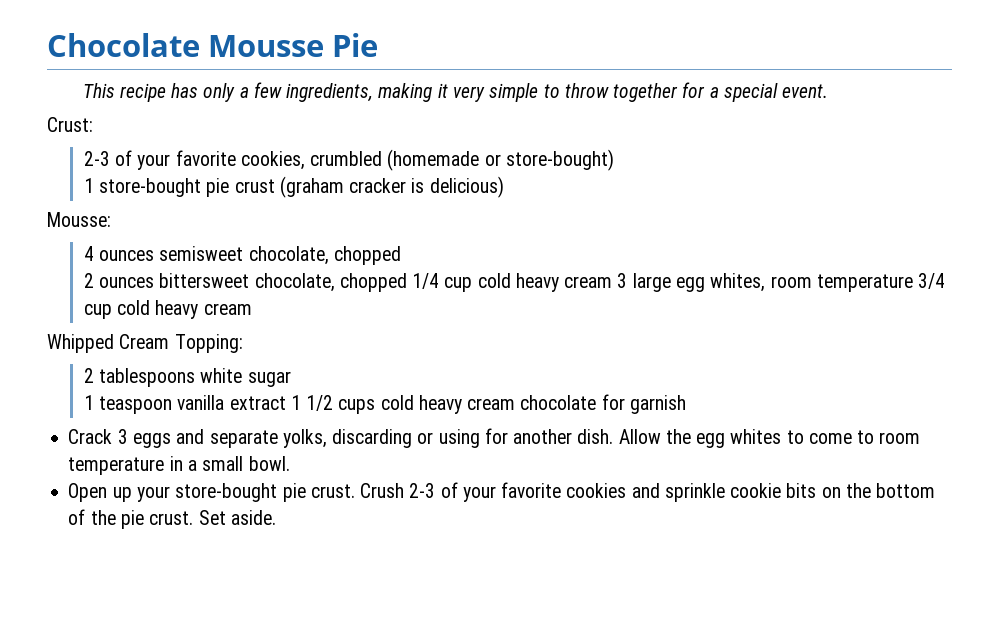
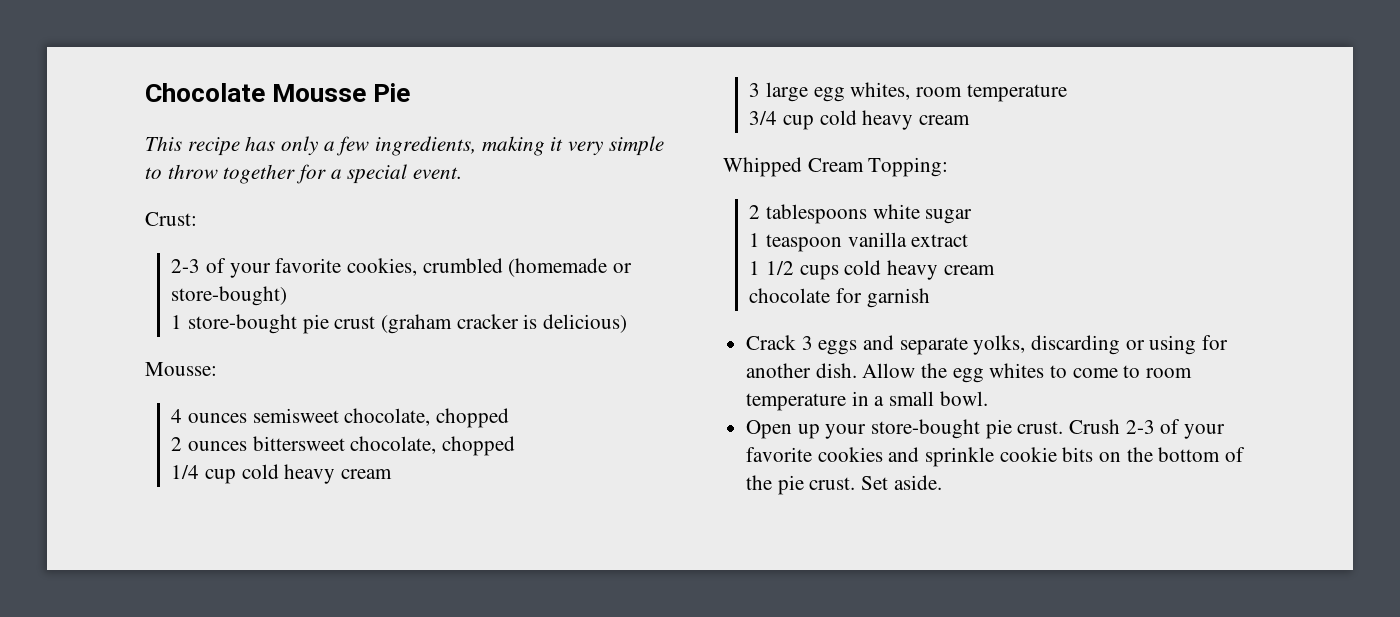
- 2 ounces bittersweet chocolate, chopped 1/4 cup cold heavy cream 3 large egg whites, room temperature 3/4 cup cold heavy cream
+ 2 ounces bittersweet chocolate, chopped
+ 1/4 cup cold heavy cream
+ 3 large egg whites, room temperature
+ 3/4 cup cold heavy cream
- 1 teaspoon vanilla extract 1 1/2 cups cold heavy cream chocolate for garnish
+ 1 teaspoon vanilla extract
+ 1 1/2 cups cold heavy cream
+ chocolate for garnish

